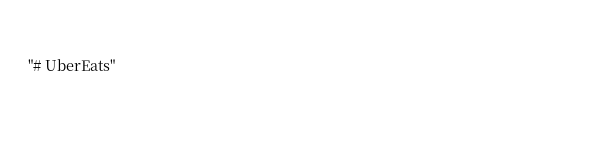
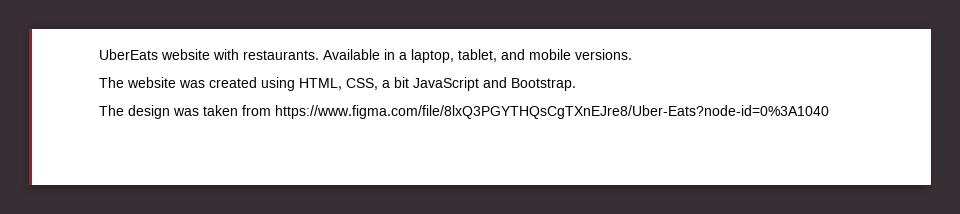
- "# UberEats"
+ UberEats website with restaurants. Available in a laptop, tablet, and mobile versions.
+ The website was created using HTML, CSS, a bit JavaScript and Bootstrap.
+ The design was taken from https://www.figma.com/file/8lxQ3PGYTHQsCgTXnEJre8/Uber-Eats?node-id=0%3A1040

